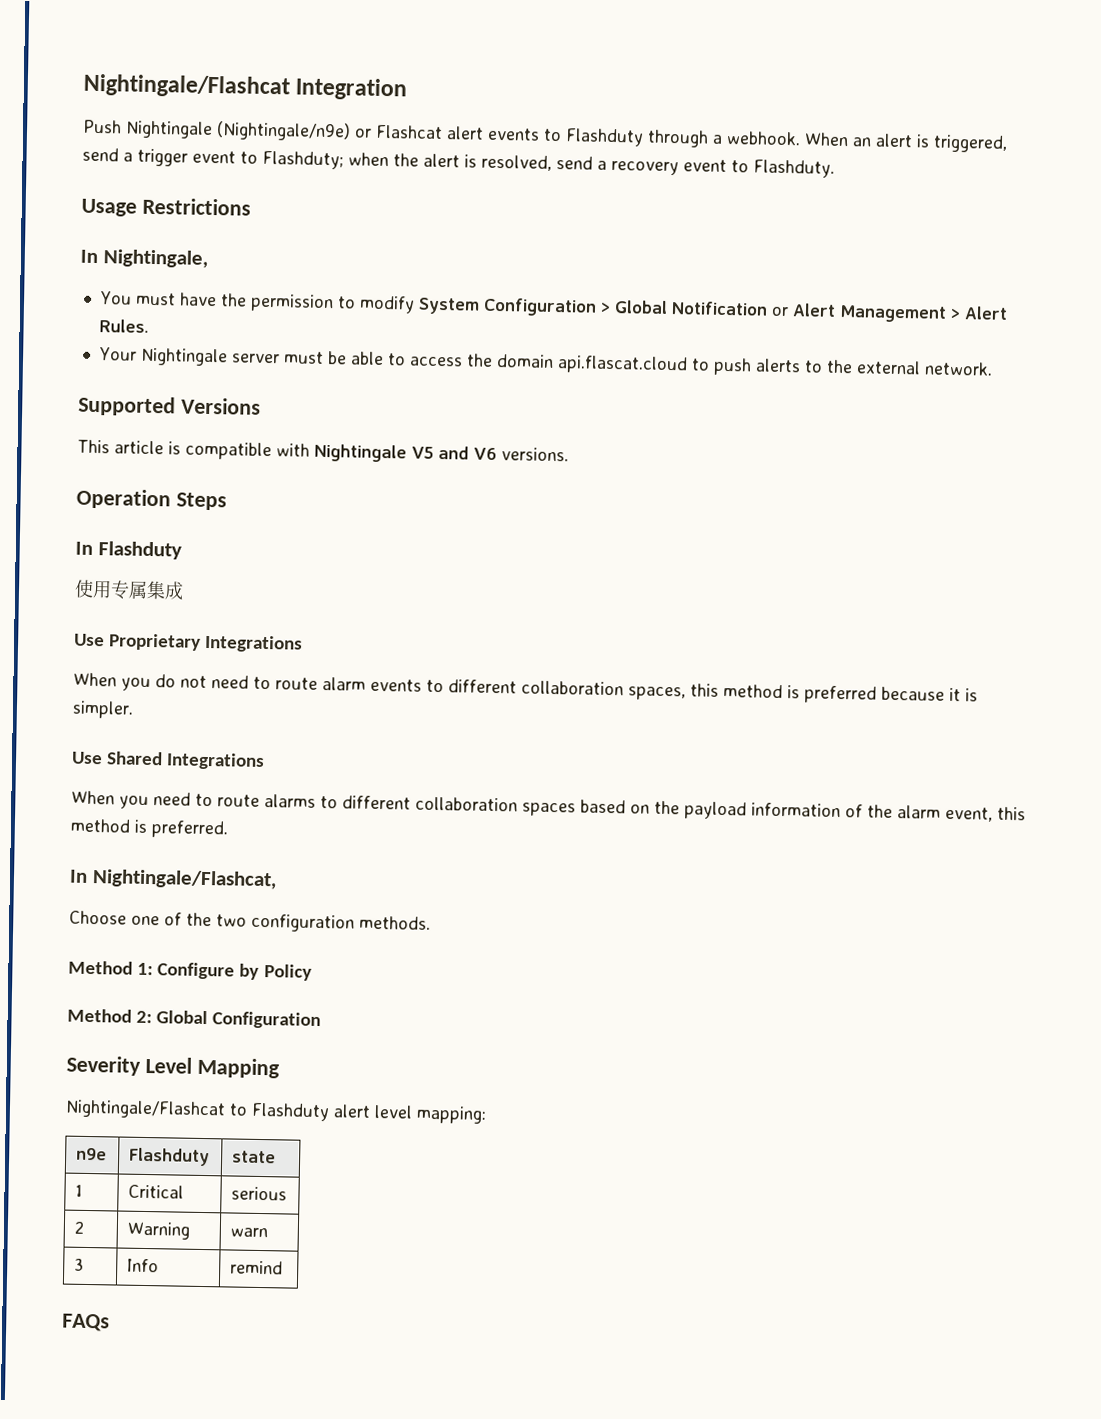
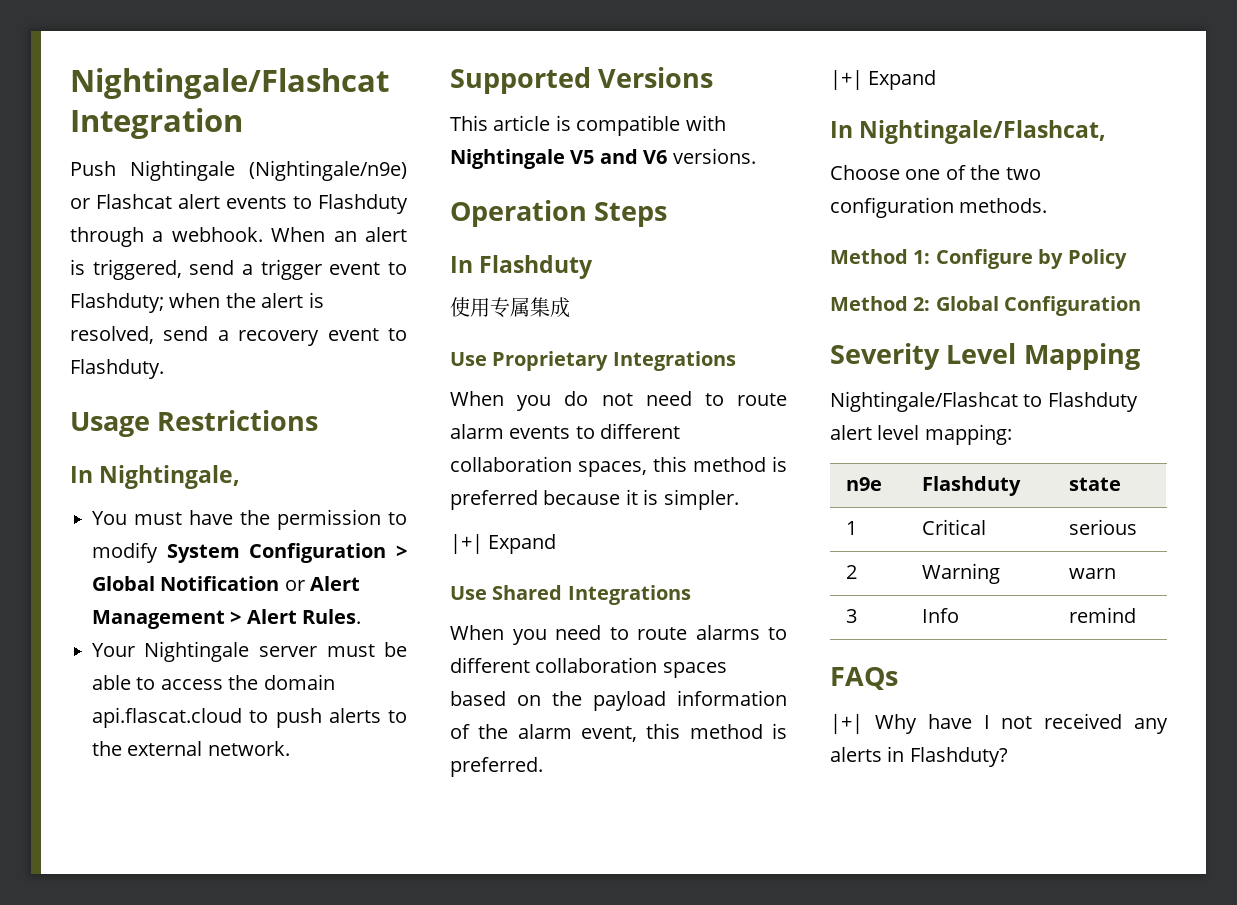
  When you do not need to route alarm events to different collaboration spaces, this method is preferred because it is simpler.
+ |+| Expand
  When you need to route alarms to different collaboration spaces based on the payload information of the alarm event, this method is preferred.
+ |+| Expand
+ |+| Why have I not received any alerts in Flashduty?

